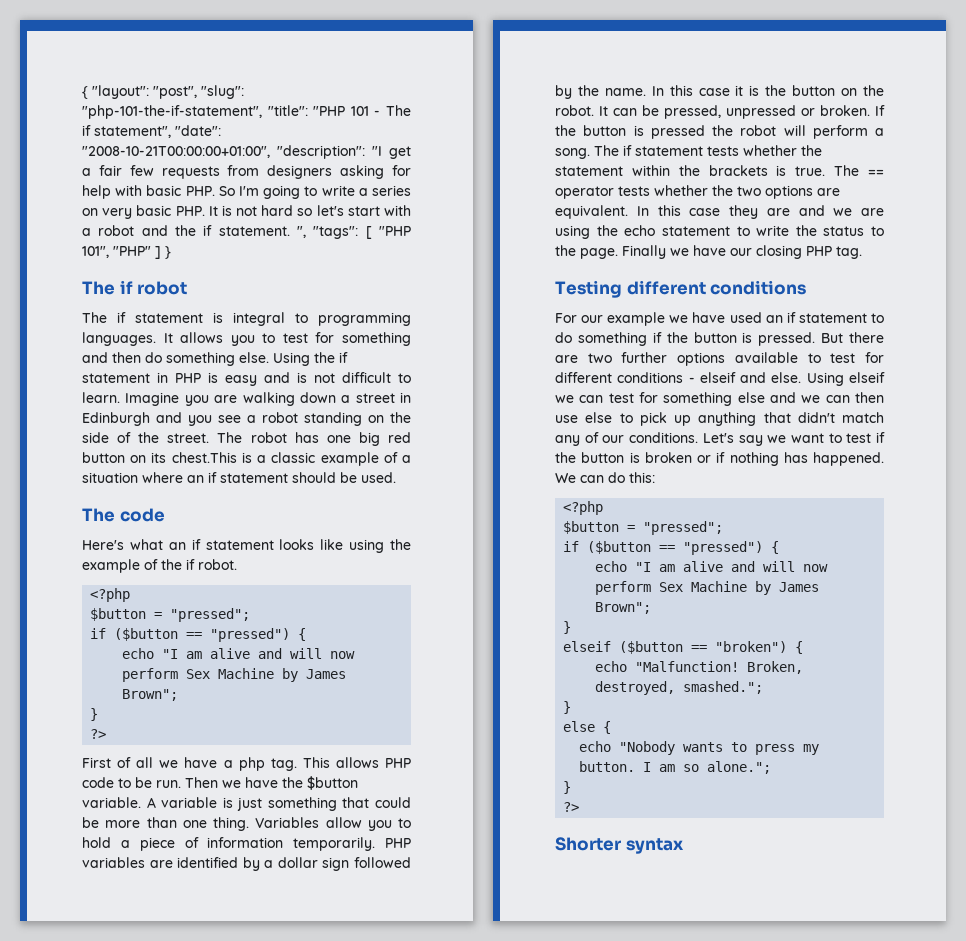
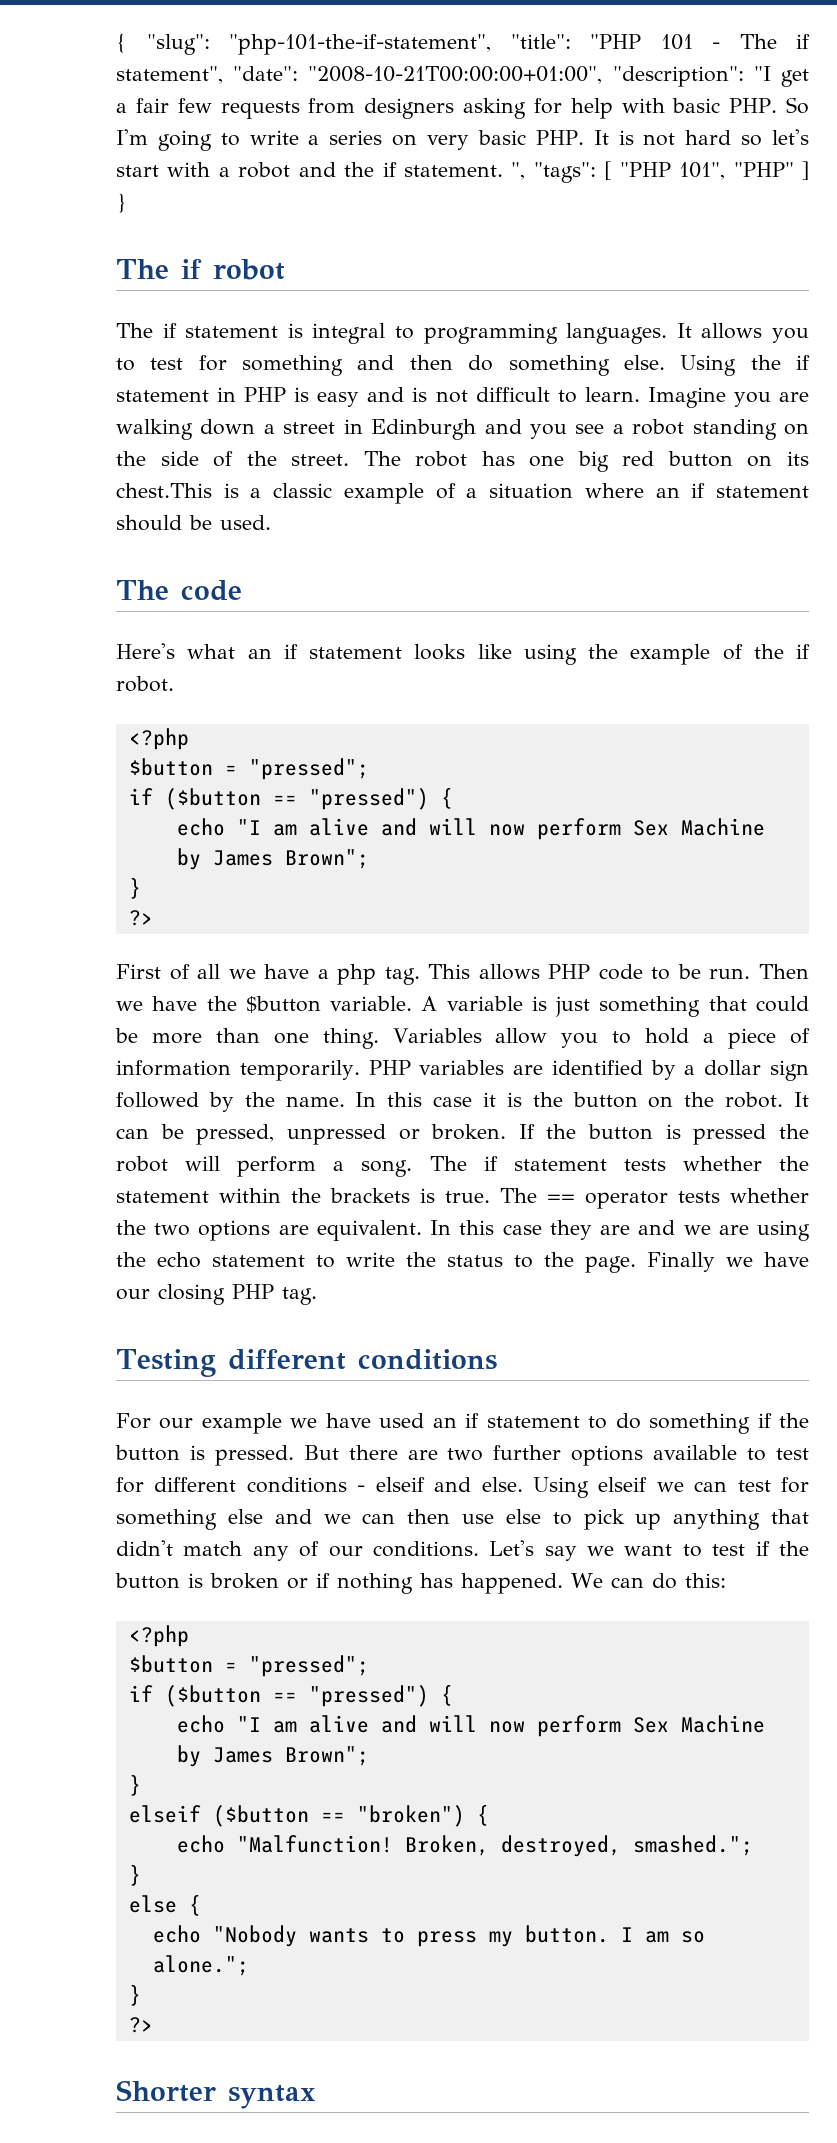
- { "layout": "post", "slug": "php-101-the-if-statement", "title": "PHP 101 - The if statement", "date": "2008-10-21T00:00:00+01:00", "description": "I get a fair few requests from designers asking for help with basic PHP. So I'm going to write a series on very basic PHP. It is not hard so let's start with a robot and the if statement.
+ { "slug": "php-101-the-if-statement", "title": "PHP 101 - The if statement", "date": "2008-10-21T00:00:00+01:00", "description": "I get a fair few requests from designers asking for help with basic PHP. So I'm going to write a series on very basic PHP. It is not hard so let's start with a robot and the if statement.

